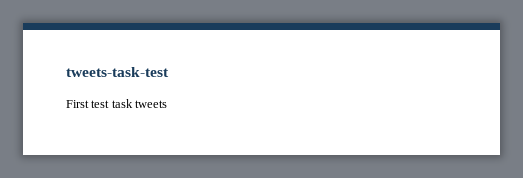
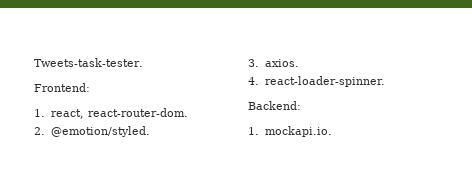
- tweets-task-test
- First test task tweets
+ Tweets-task-tester.
+ Frontend:
+ 1. react, react-router-dom.
+ 2. @emotion/styled.
+ 3. axios.
+ 4. react-loader-spinner.
+ Backend:
+ 1. mockapi.io.

